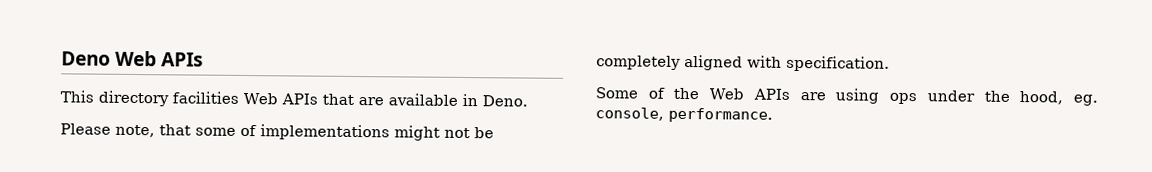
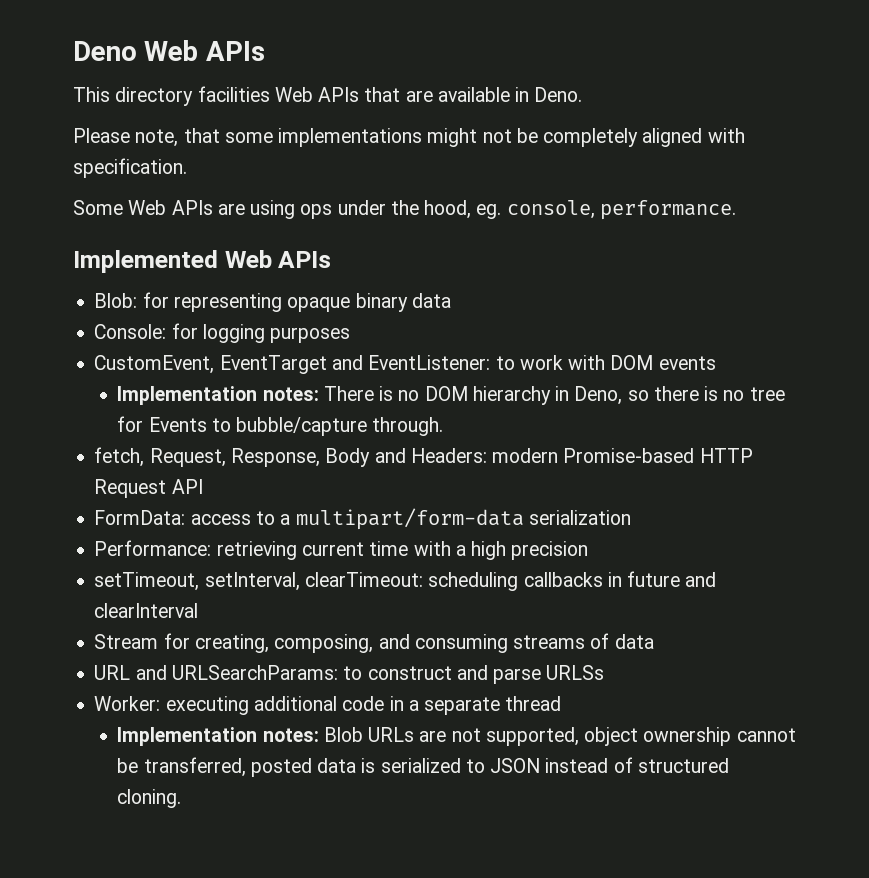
- Please note, that some of implementations might not be completely aligned with specification.
+ Please note, that some implementations might not be completely aligned with specification.
- Some of the Web APIs are using ops under the hood, eg. console, performance.
+ Some Web APIs are using ops under the hood, eg. console, performance.
+ Implemented Web APIs
+ Blob: for representing opaque binary data
+ Console: for logging purposes
+ CustomEvent, EventTarget and EventListener: to work with DOM events
+ Implementation notes: There is no DOM hierarchy in Deno, so there is no tree for Events to bubble/capture through.
+ fetch, Request, Response, Body and Headers: modern Promise-based HTTP Request API
+ FormData: access to a multipart/form-data serialization
+ Performance: retrieving current time with a high precision
+ setTimeout, setInterval, clearTimeout: scheduling callbacks in future and clearInterval
+ Stream for creating, composing, and consuming streams of data
+ URL and URLSearchParams: to construct and parse URLSs
+ Worker: executing additional code in a separate thread
+ Implementation notes: Blob URLs are not supported, object ownership cannot be transferred, posted data is serialized to JSON instead of structured cloning.

